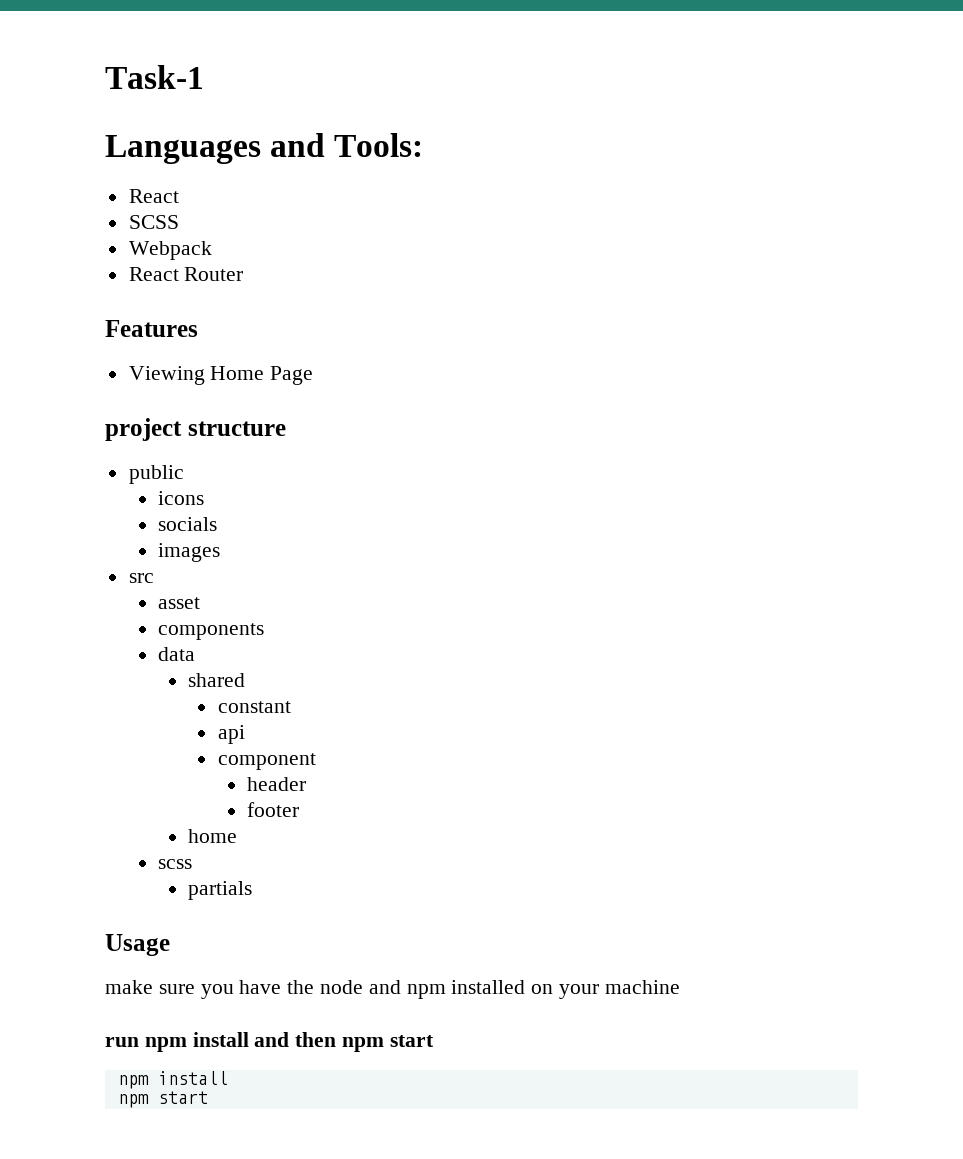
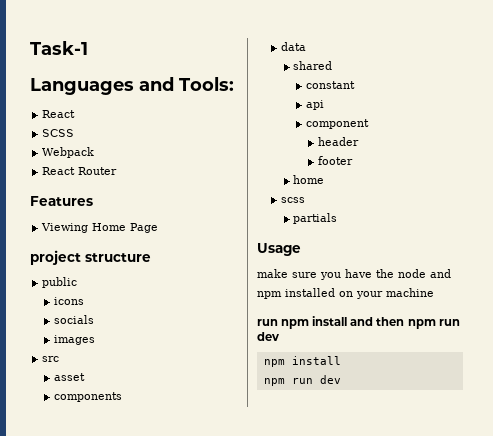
- run npm install and then npm start
+ run npm install and then npm run dev
  npm install
- npm start
+ npm run dev

